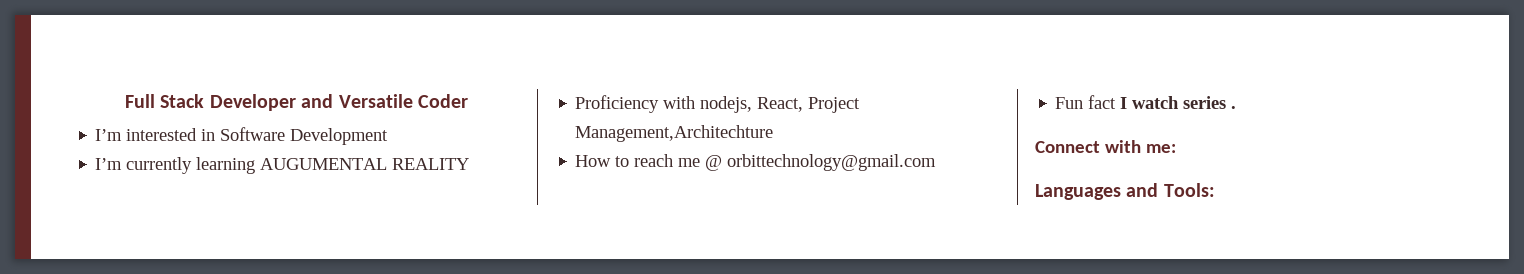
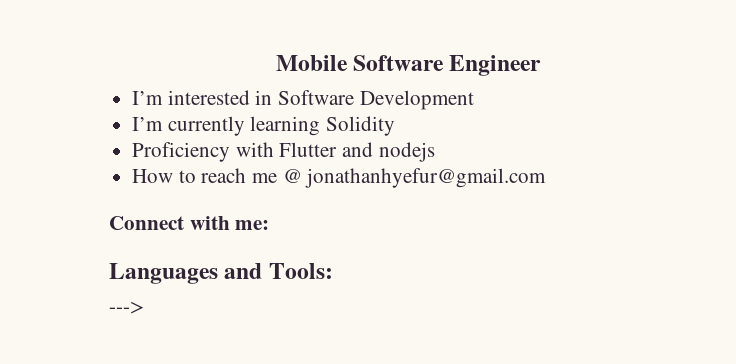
- Full Stack Developer and Versatile Coder
+ Mobile Software Engineer
- I’m currently learning AUGUMENTAL REALITY
+ I’m currently learning Solidity
- Proficiency with nodejs, React, Project Management,Architechture
+ Proficiency with Flutter and nodejs
- How to reach me @ orbittechnology@gmail.com
- Fun fact I watch series .
+ How to reach me @ jonathanhyefur@gmail.com
+ --->

